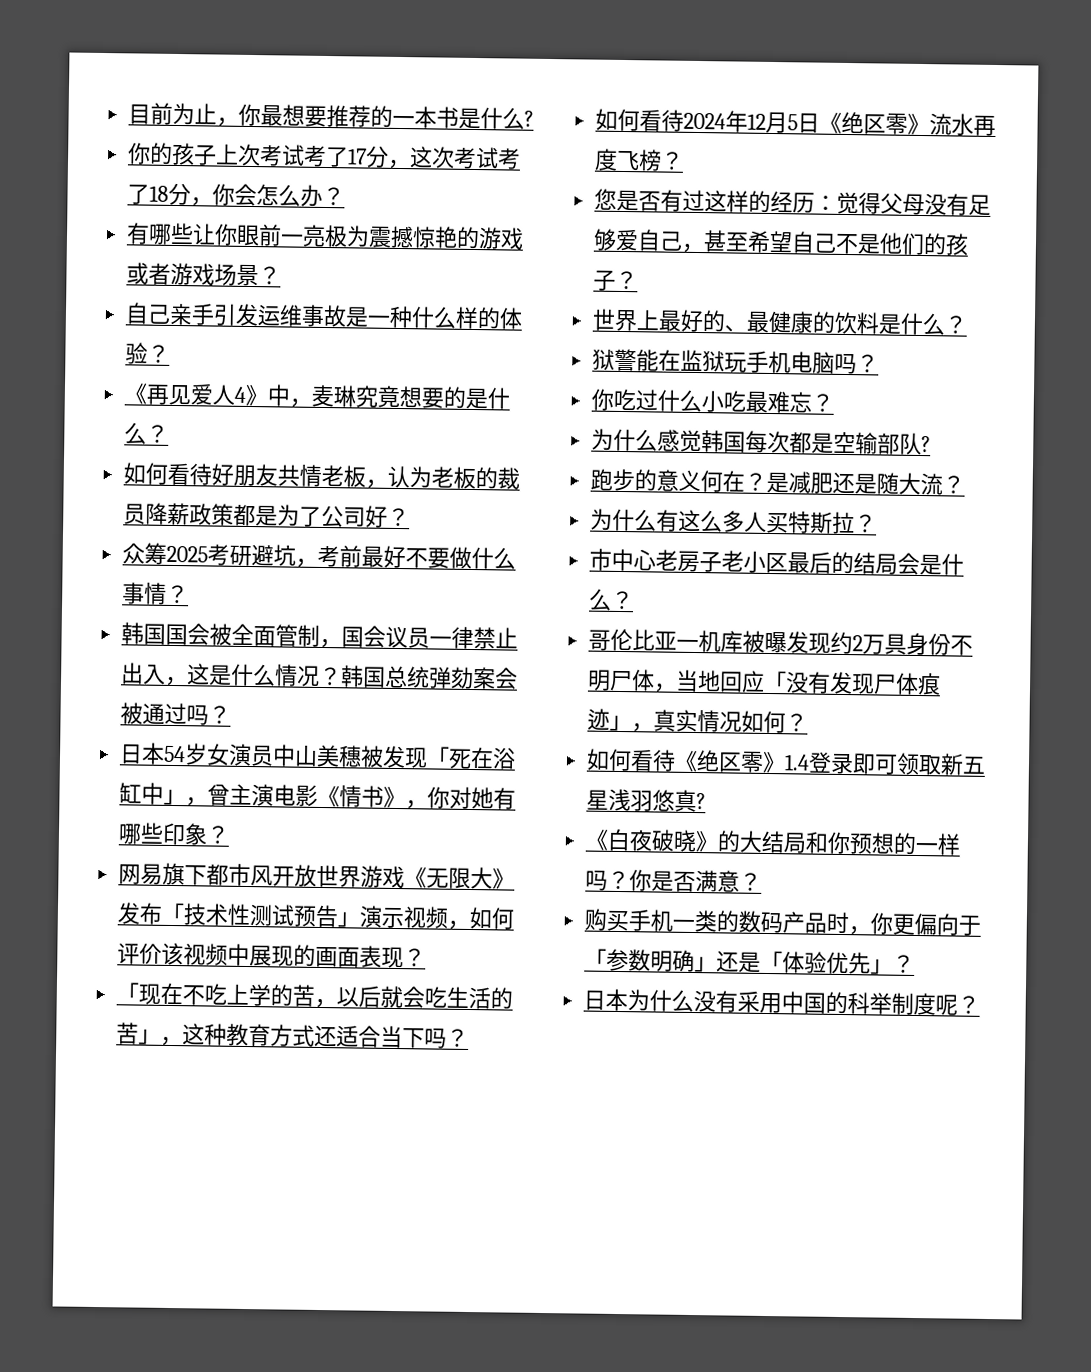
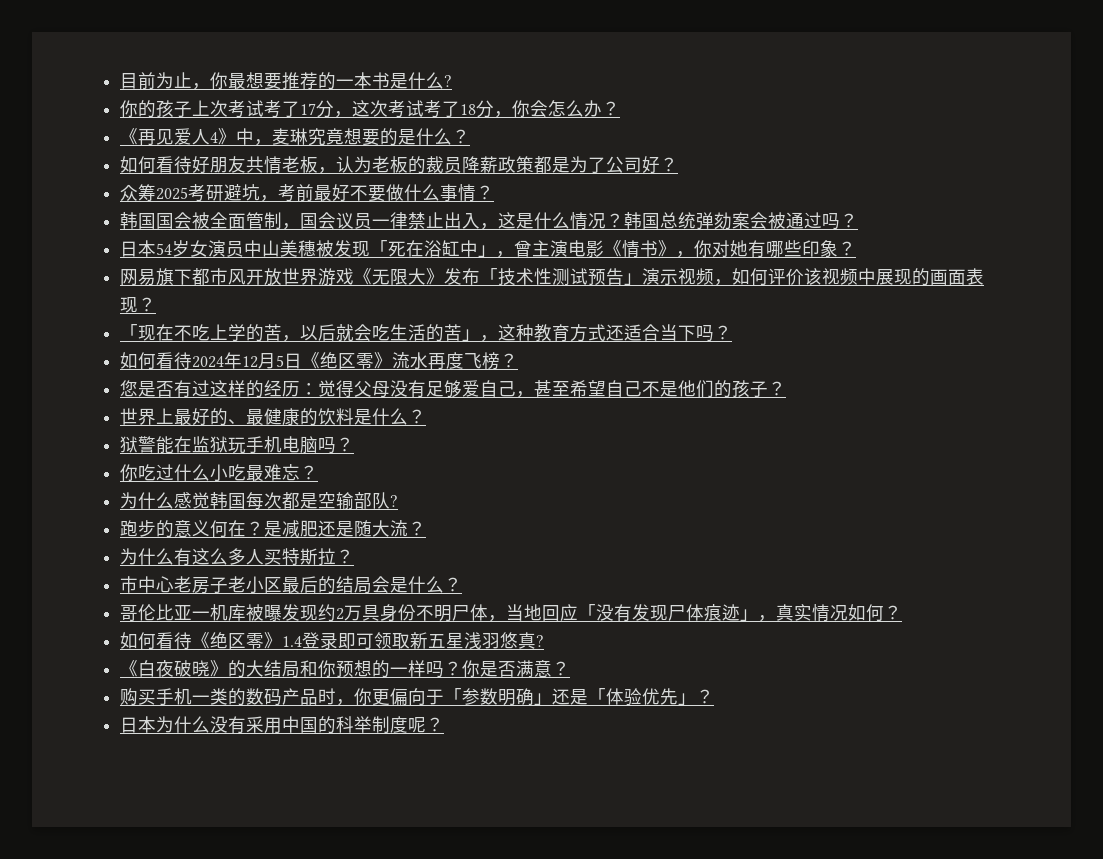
- 有哪些让你眼前一亮极为震撼惊艳的游戏或者游戏场景？
- 自己亲手引发运维事故是一种什么样的体验？

